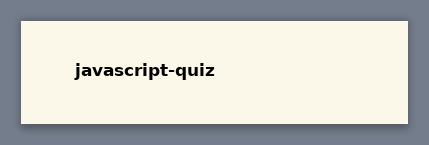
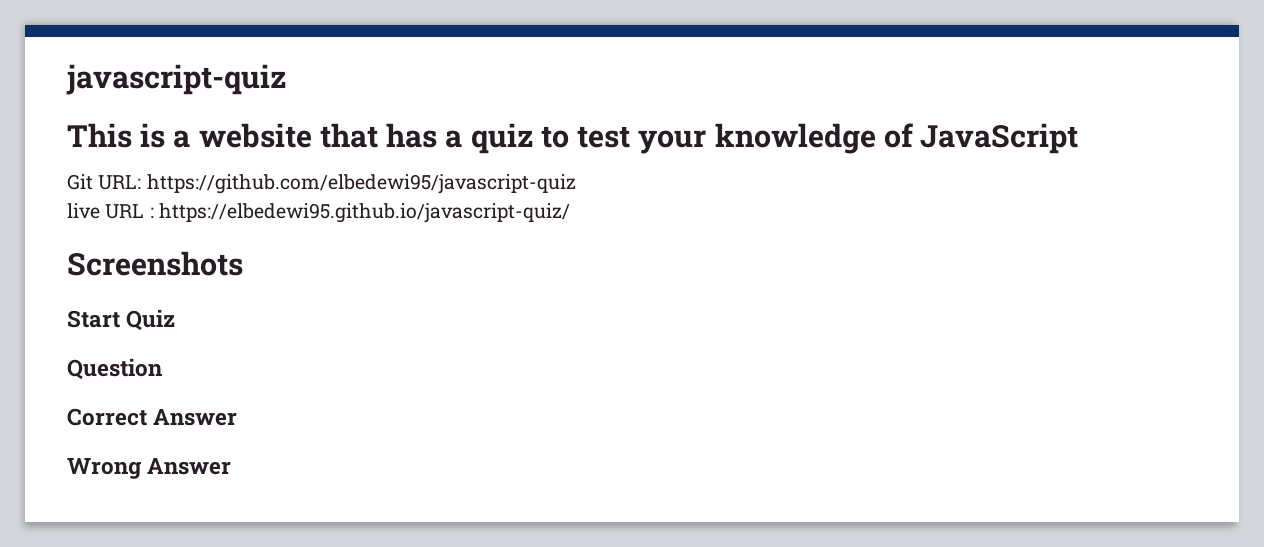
+ This is a website that has a quiz to test your knowledge of JavaScript
+ Git URL: https://github.com/elbedewi95/javascript-quiz
+ live URL : https://elbedewi95.github.io/javascript-quiz/
+ Screenshots
+ Start Quiz
+ Question
+ Correct Answer
+ Wrong Answer

